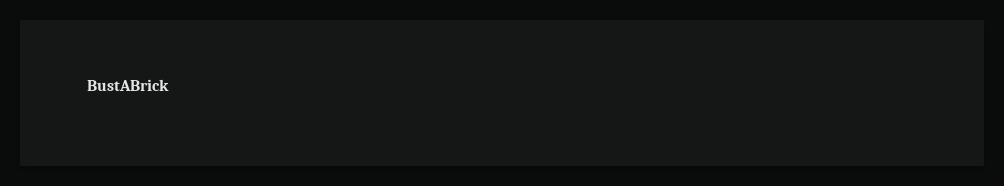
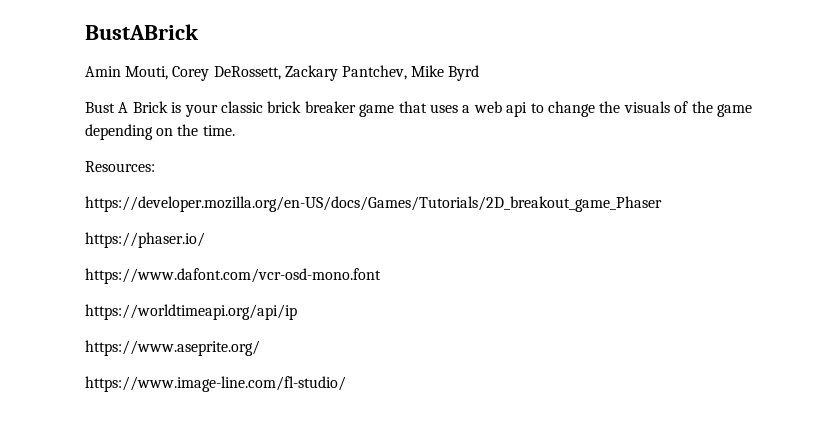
+ Amin Mouti, Corey DeRossett, Zackary Pantchev, Mike Byrd
+ Bust A Brick is your classic brick breaker game that uses a web api to change the visuals of the game depending on the time.
+ Resources:
+ https://developer.mozilla.org/en-US/docs/Games/Tutorials/2D_breakout_game_Phaser
+ https://phaser.io/
+ https://www.dafont.com/vcr-osd-mono.font
+ https://worldtimeapi.org/api/ip
+ https://www.aseprite.org/
+ https://www.image-line.com/fl-studio/

